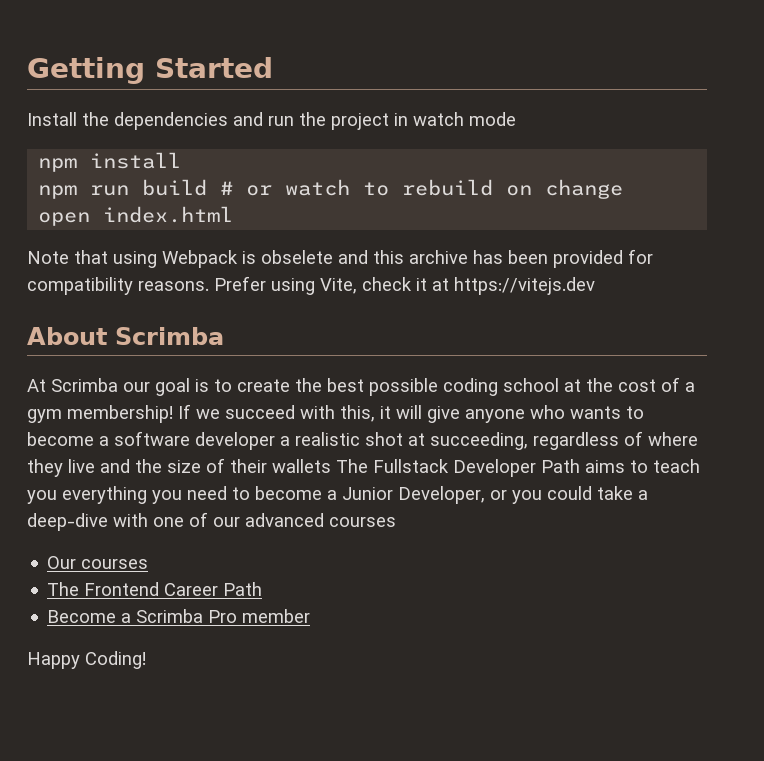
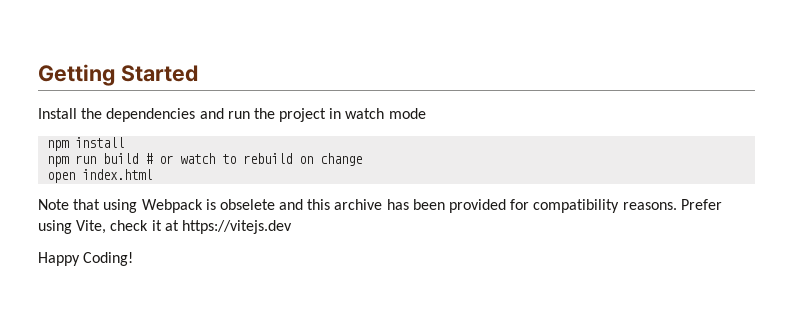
- About Scrimba
- At Scrimba our goal is to create the best possible coding school at the cost of a gym membership! If we succeed with this, it will give anyone who wants to become a software developer a realistic shot at succeeding, regardless of where they live and the size of their wallets The Fullstack Developer Path aims to teach you everything you need to become a Junior Developer, or you could take a deep-dive with one of our advanced courses
- Our courses
- The Frontend Career Path
- Become a Scrimba Pro member

